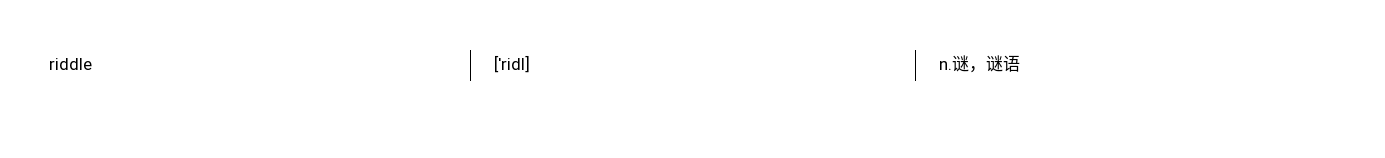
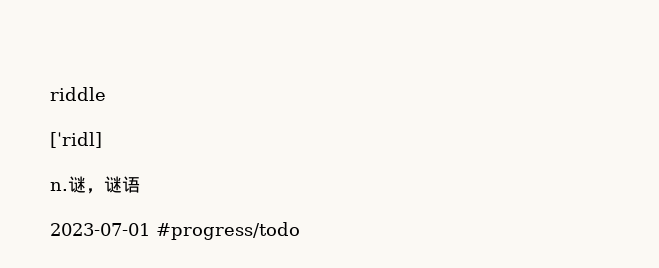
+ 2023-07-01 #progress/todo

